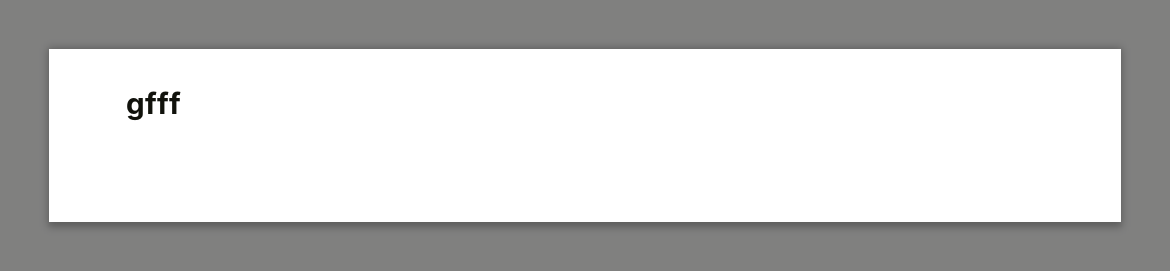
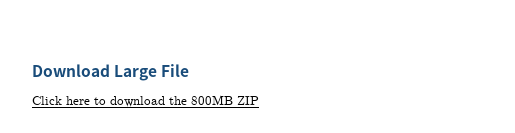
- gfff
+ Download Large File
+ Click here to download the 800MB ZIP

